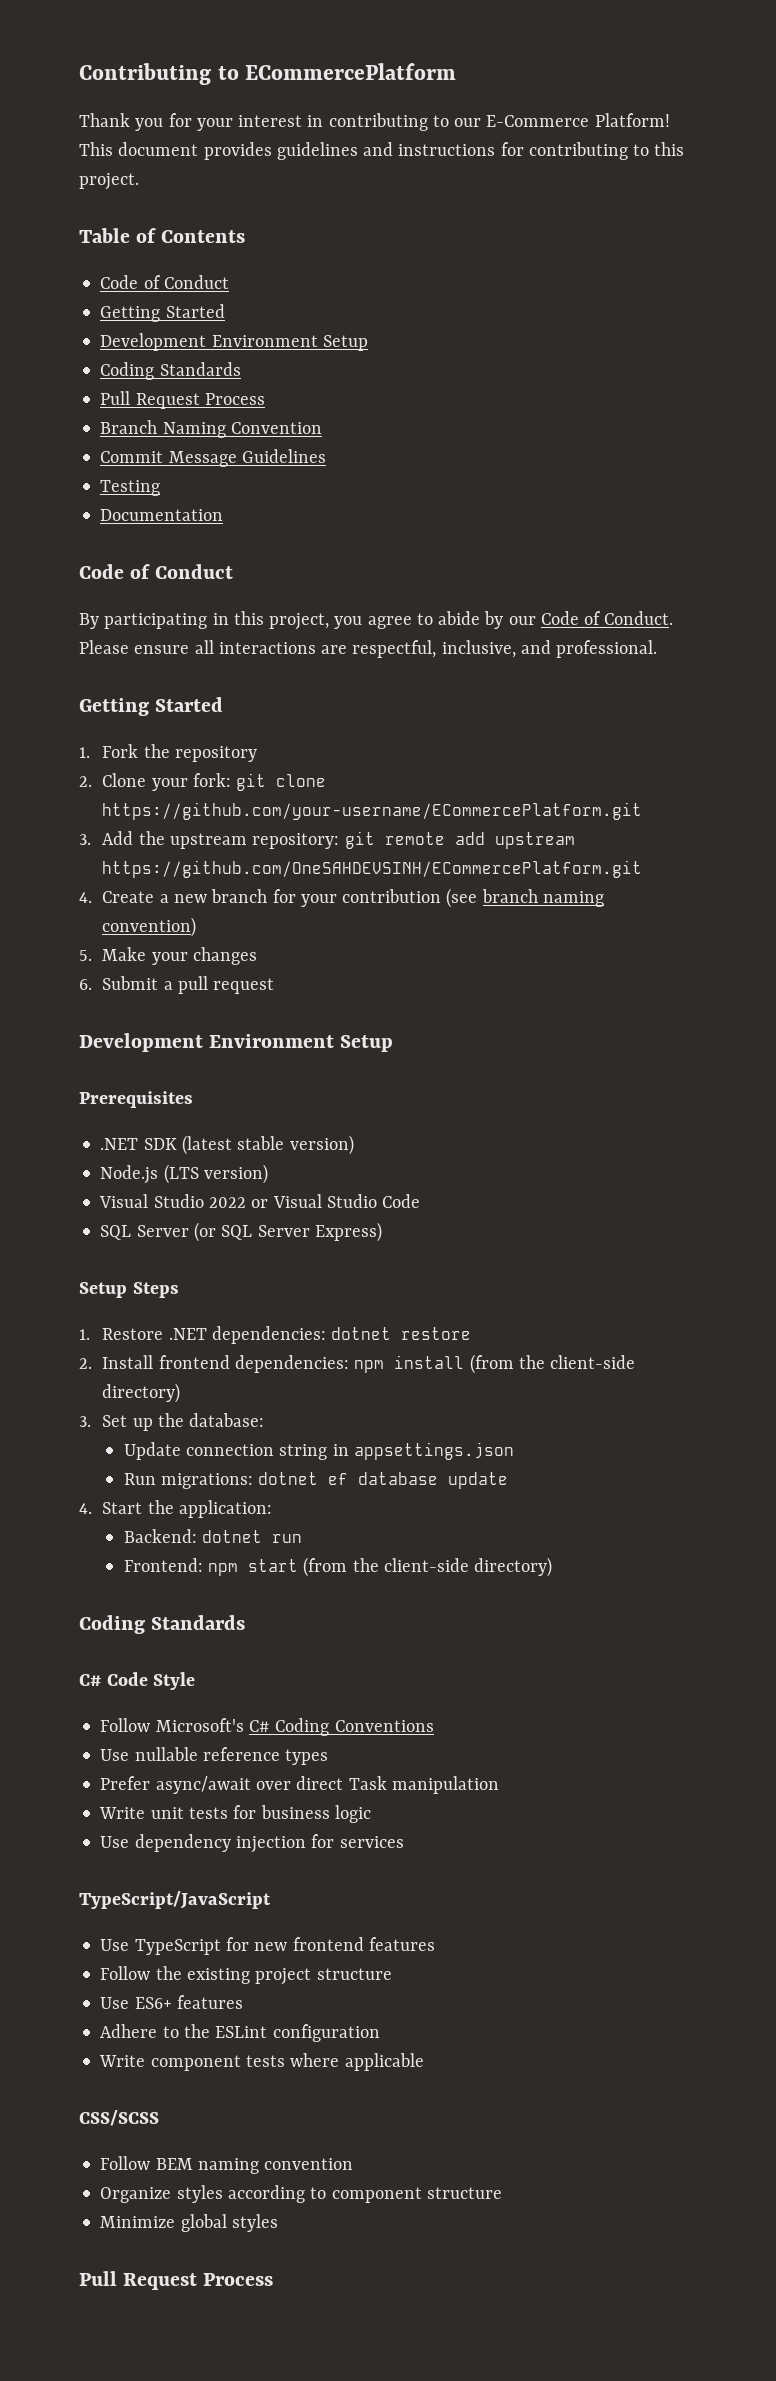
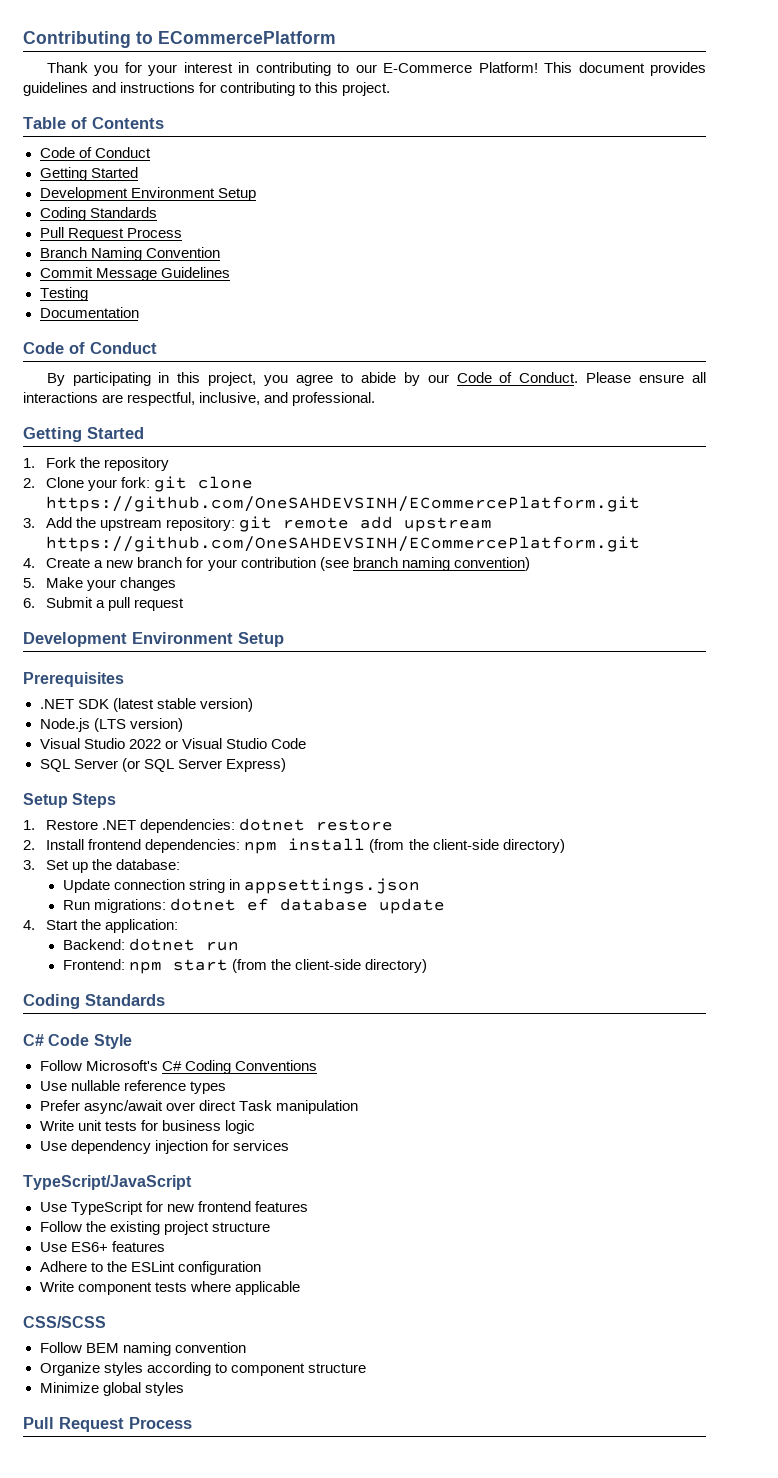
- 2. Clone your fork: git clone https://github.com/your-username/ECommercePlatform.git
+ 2. Clone your fork: git clone https://github.com/OneSAHDEVSINH/ECommercePlatform.git

